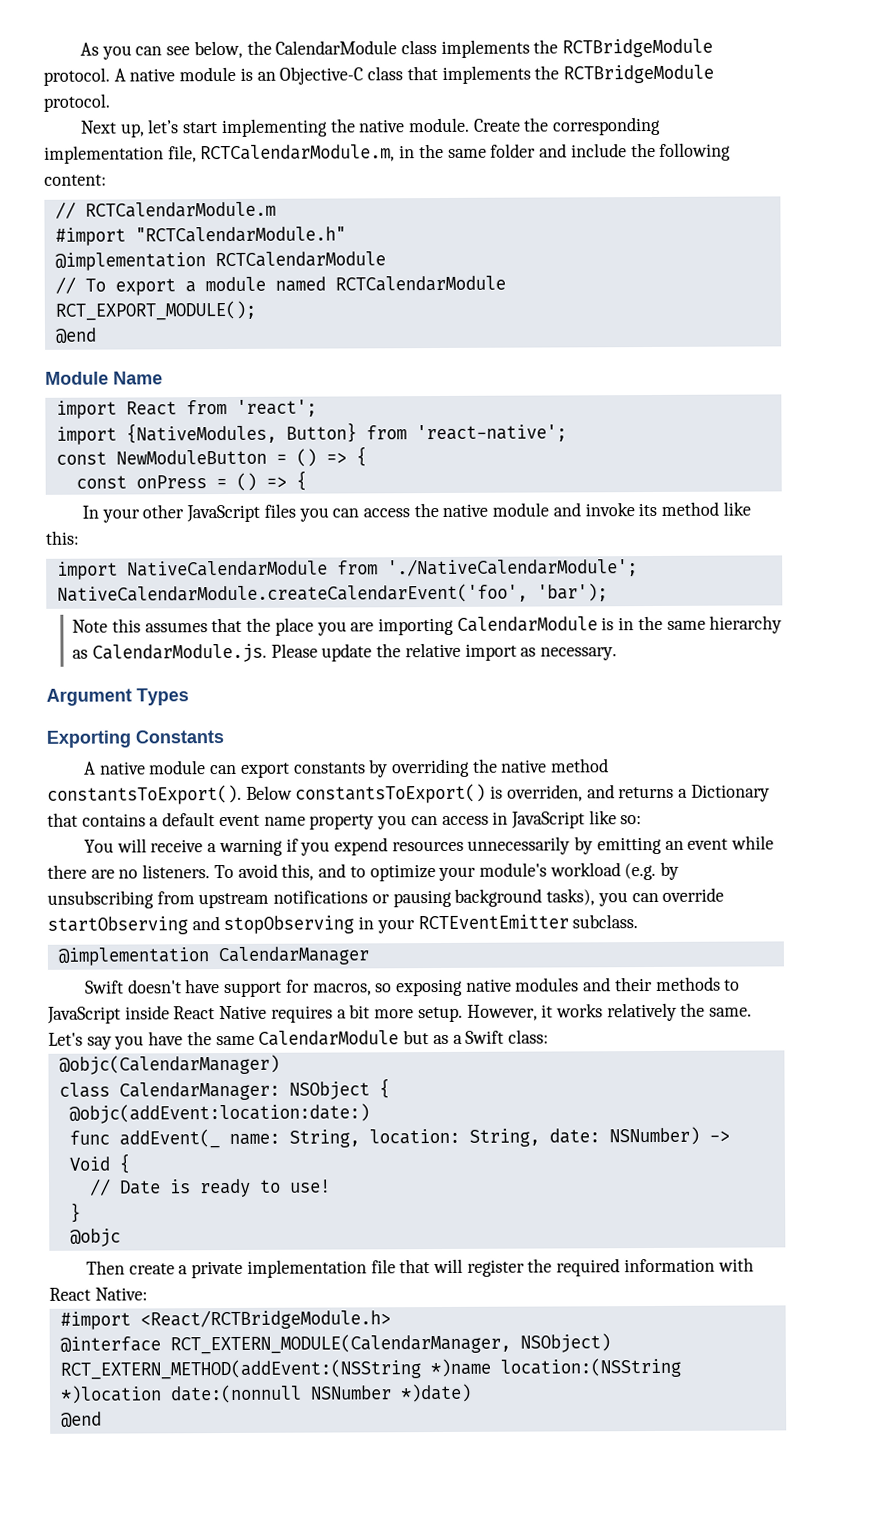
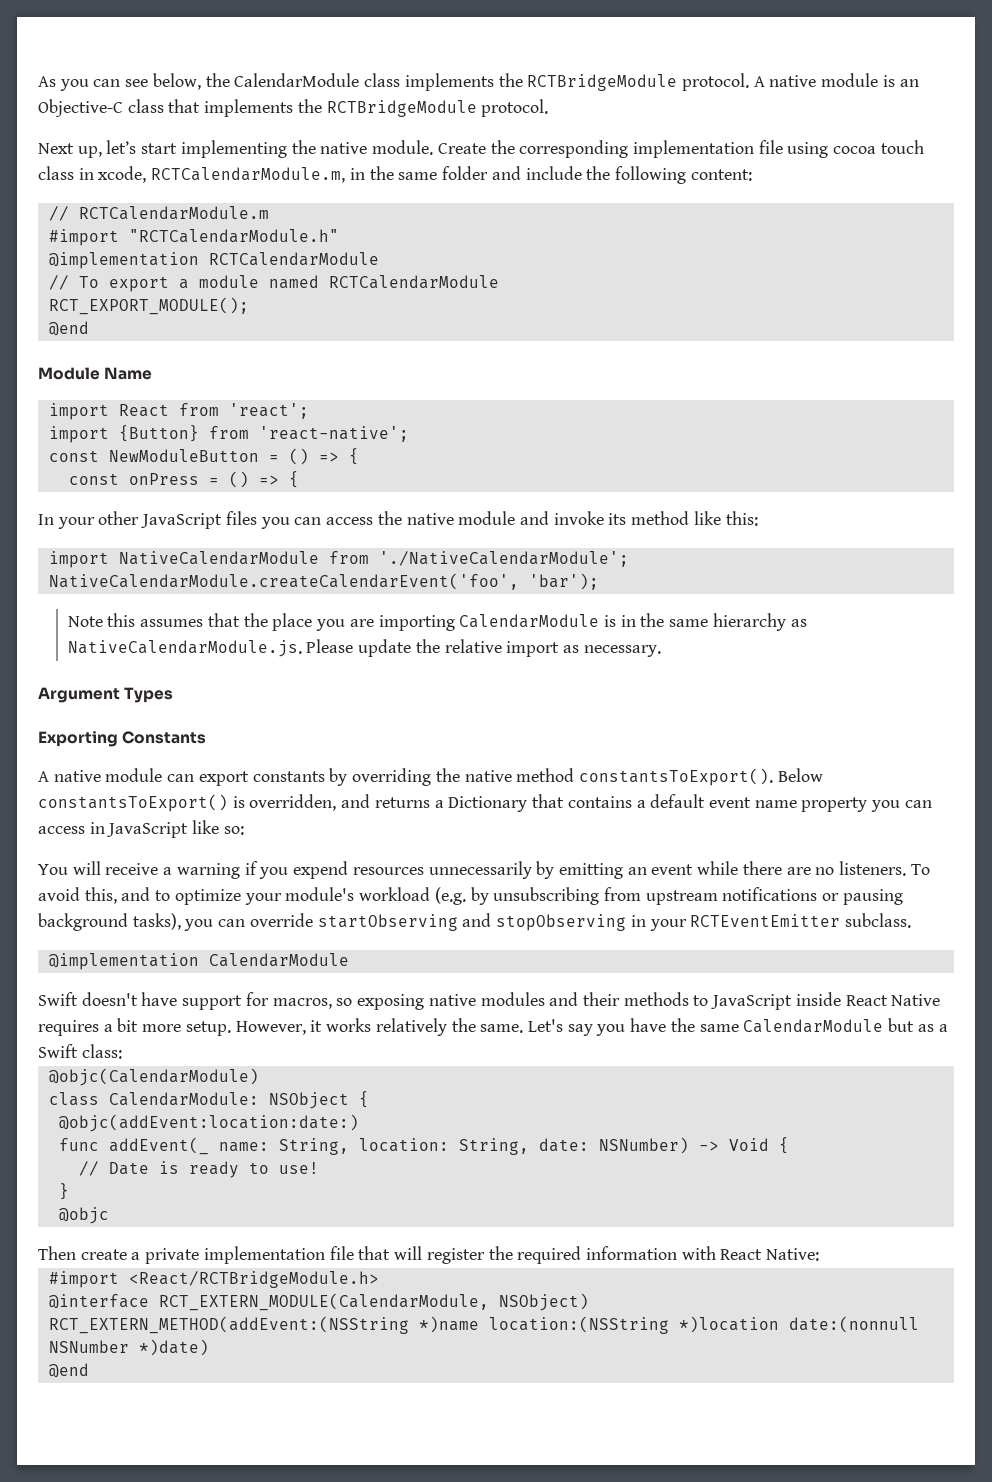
- Create the corresponding implementation file, RCTCalendarModule.m, in the same folder and include the following content:
+ Create the corresponding implementation file using cocoa touch class in xcode, RCTCalendarModule.m, in the same folder and include the following content:
- import {NativeModules, Button} from 'react-native';
+ import {Button} from 'react-native';
- Note this assumes that the place you are importing CalendarModule is in the same hierarchy as CalendarModule.js. Please update the relative import as necessary.
+ Note this assumes that the place you are importing CalendarModule is in the same hierarchy as NativeCalendarModule.js. Please update the relative import as necessary.
- Below constantsToExport() is overriden, and returns a Dictionary that contains a default event name property you can access in JavaScript like so:
+ Below constantsToExport() is overridden, and returns a Dictionary that contains a default event name property you can access in JavaScript like so:
- @implementation CalendarManager
+ @implementation CalendarModule
- @objc(CalendarManager)
- class CalendarManager: NSObject {
+ @objc(CalendarModule)
+ class CalendarModule: NSObject {
- @interface RCT_EXTERN_MODULE(CalendarManager, NSObject)
+ @interface RCT_EXTERN_MODULE(CalendarModule, NSObject)

